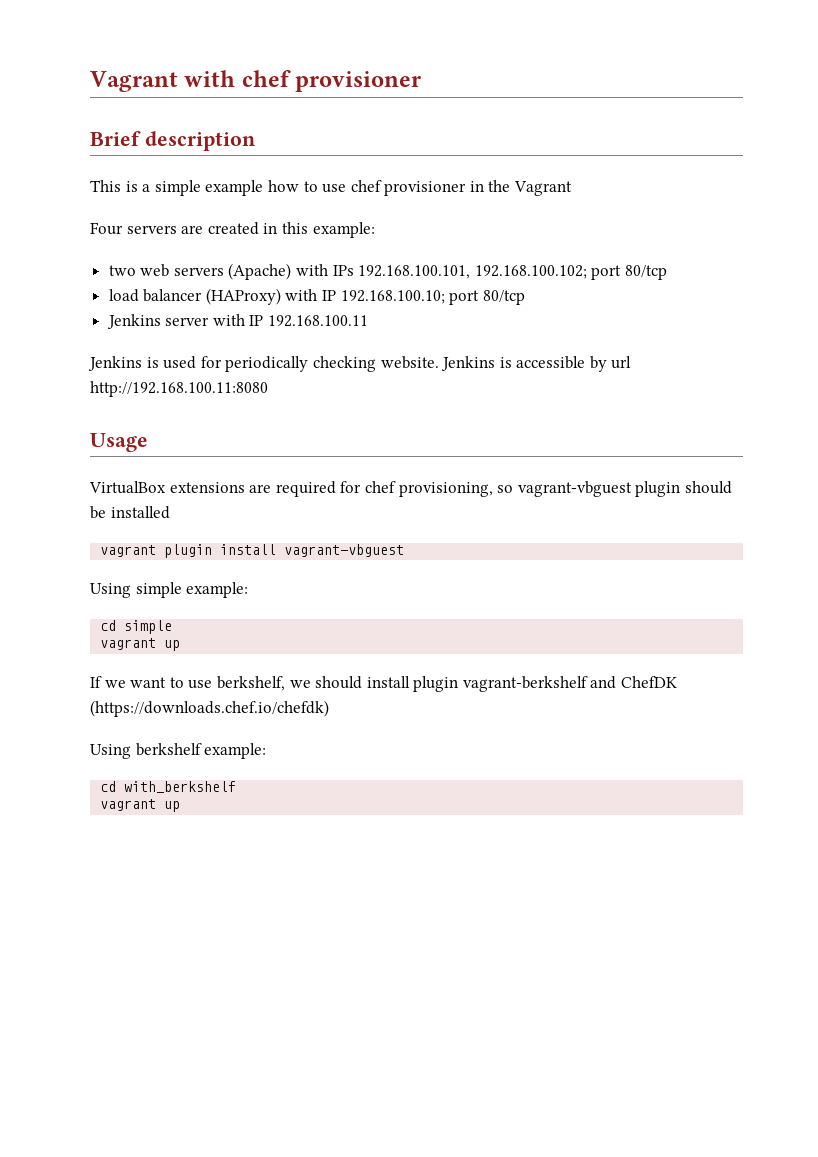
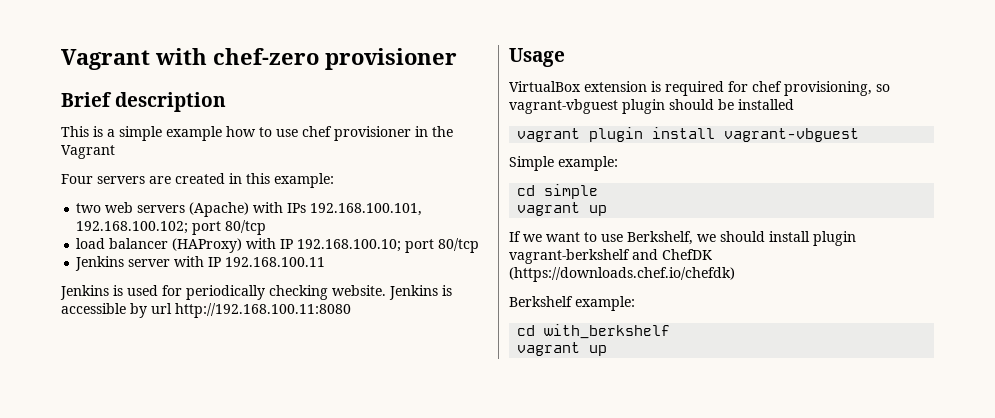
- Vagrant with chef provisioner
+ Vagrant with chef-zero provisioner
- VirtualBox extensions are required for chef provisioning, so vagrant-vbguest plugin should be installed
+ VirtualBox extension is required for chef provisioning, so vagrant-vbguest plugin should be installed
- Using simple example:
+ Simple example:
- If we want to use berkshelf, we should install plugin vagrant-berkshelf and ChefDK (https://downloads.chef.io/chefdk)
+ If we want to use Berkshelf, we should install plugin vagrant-berkshelf and ChefDK (https://downloads.chef.io/chefdk)
- Using berkshelf example:
+ Berkshelf example:

